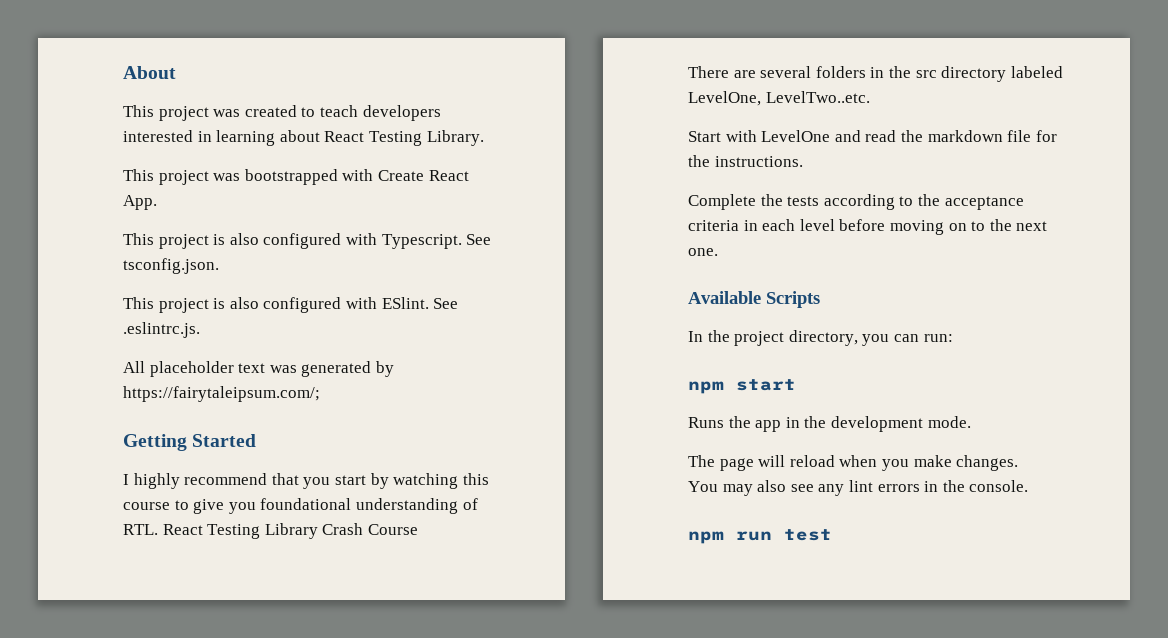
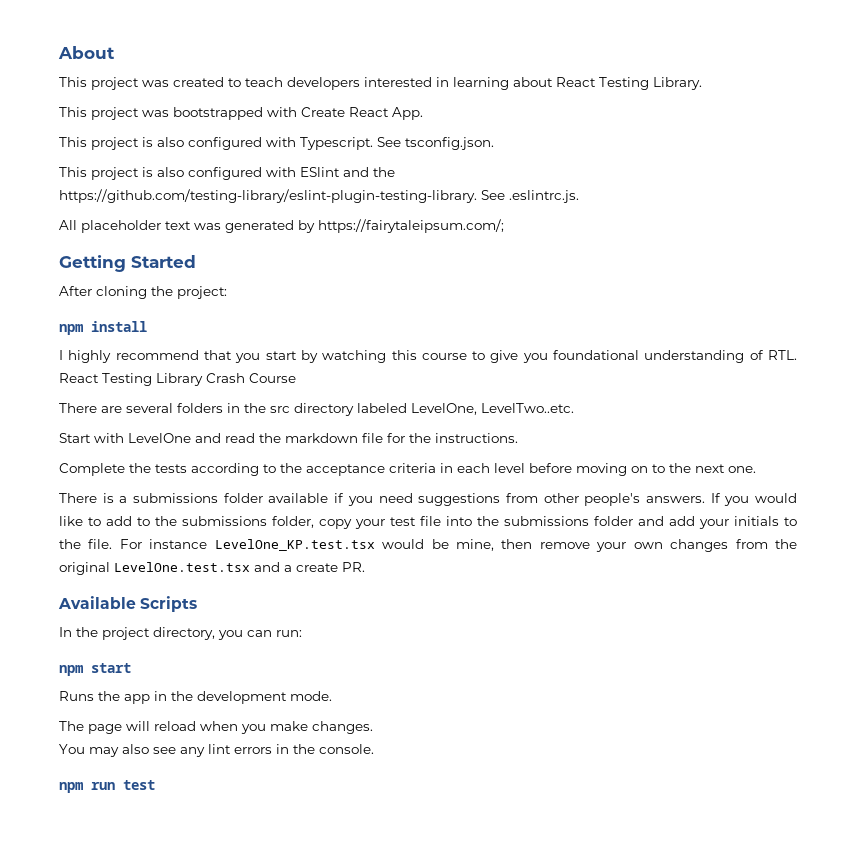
- This project is also configured with ESlint. See .eslintrc.js.
+ This project is also configured with ESlint and the https://github.com/testing-library/eslint-plugin-testing-library. See .eslintrc.js.
+ After cloning the project:
+ npm install
+ There is a submissions folder available if you need suggestions from other people's answers. If you would like to add to the submissions folder, copy your test file into the submissions folder and add your initials to the file. For instance LevelOne_KP.test.tsx would be mine, then remove your own changes from the original LevelOne.test.tsx and a create PR.

